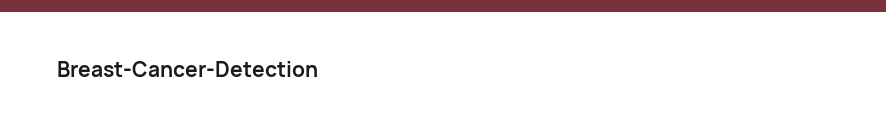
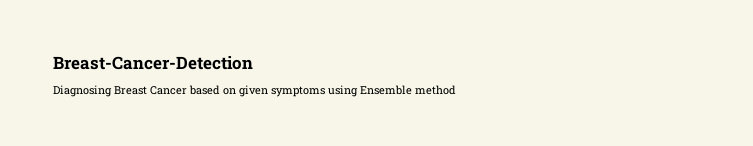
+ Diagnosing Breast Cancer based on given symptoms using Ensemble method

